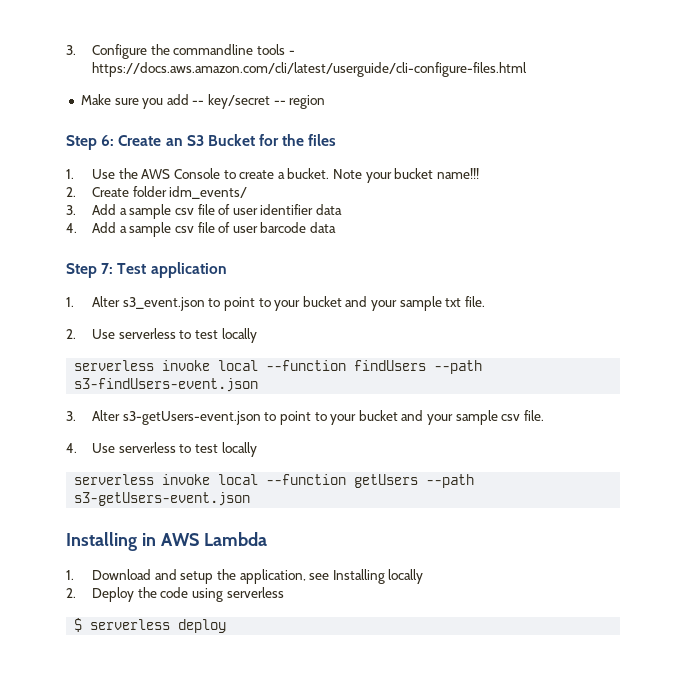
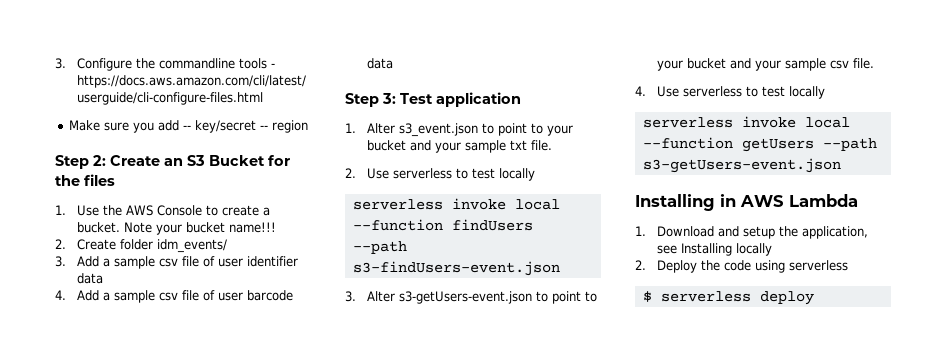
- Step 6: Create an S3 Bucket for the files
+ Step 2: Create an S3 Bucket for the files
- Step 7: Test application
+ Step 3: Test application

